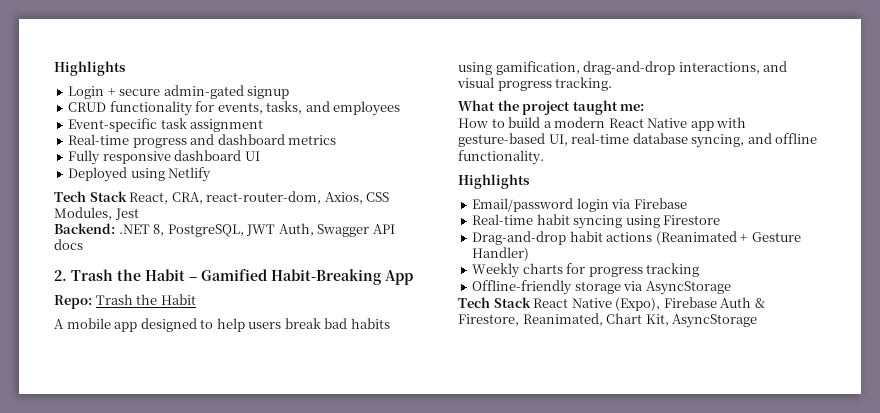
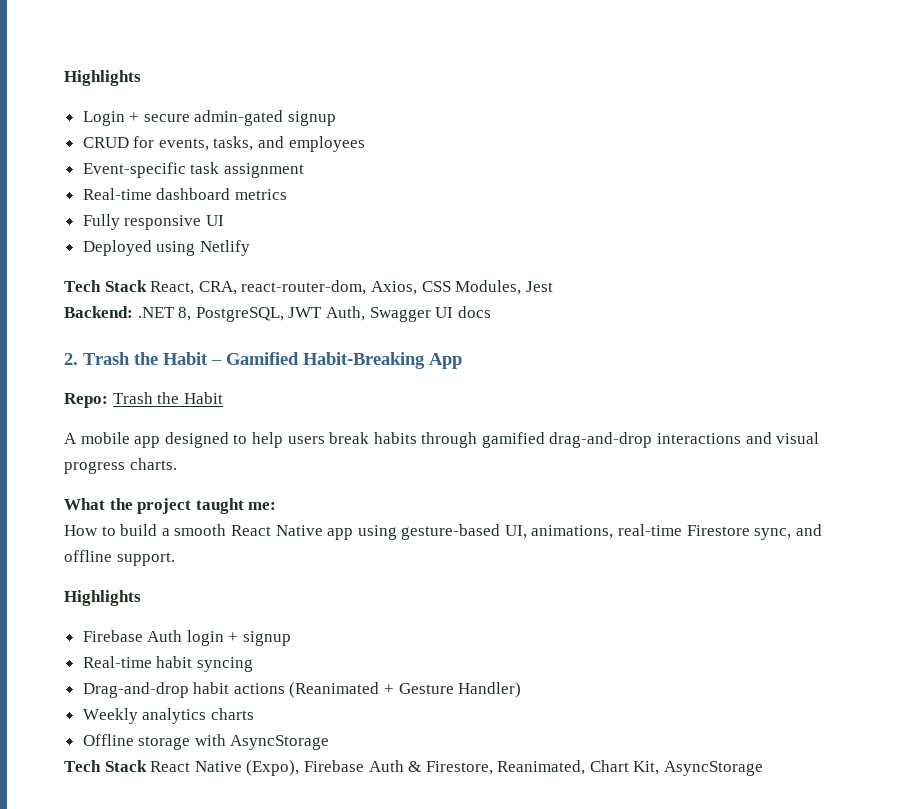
- CRUD functionality for events, tasks, and employees
+ CRUD for events, tasks, and employees
- Real-time progress and dashboard metrics
+ Real-time dashboard metrics
- Fully responsive dashboard UI
+ Fully responsive UI
- Backend: .NET 8, PostgreSQL, JWT Auth, Swagger API docs
+ Backend: .NET 8, PostgreSQL, JWT Auth, Swagger UI docs
- A mobile app designed to help users break bad habits using gamification, drag-and-drop interactions, and visual progress tracking.
+ A mobile app designed to help users break habits through gamified drag-and-drop interactions and visual progress charts.
- How to build a modern React Native app with gesture-based UI, real-time database syncing, and offline functionality.
+ How to build a smooth React Native app using gesture-based UI, animations, real-time Firestore sync, and offline support.
  Highlights
- Email/password login via Firebase
+ Firebase Auth login + signup
- Real-time habit syncing using Firestore
+ Real-time habit syncing
- Weekly charts for progress tracking
- Offline-friendly storage via AsyncStorage
+ Weekly analytics charts
+ Offline storage with AsyncStorage

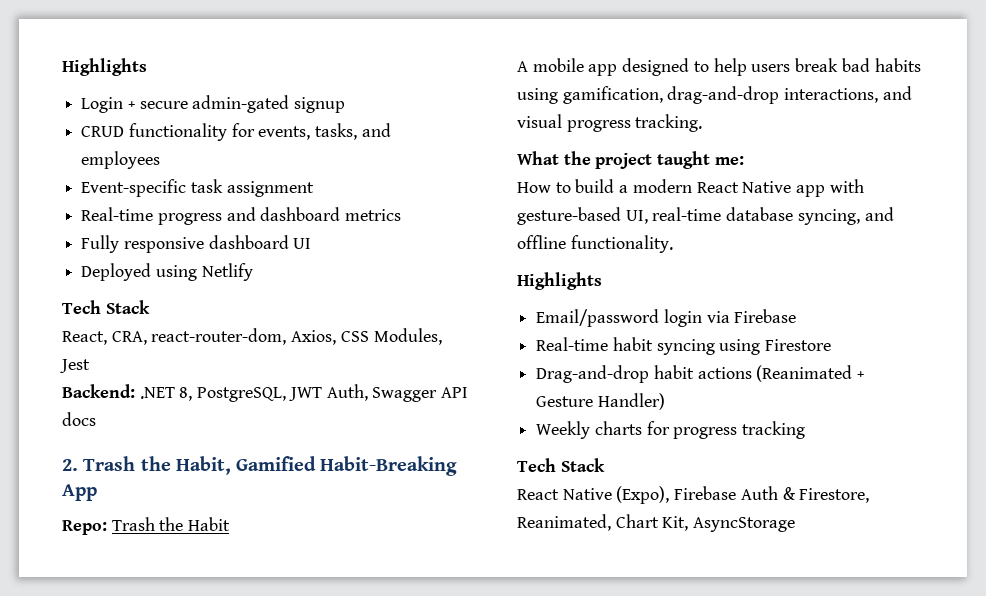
- CRUD for events, tasks, and employees
+ CRUD functionality for events, tasks, and employees
- Real-time dashboard metrics
+ Real-time progress and dashboard metrics
- Fully responsive UI
+ Fully responsive dashboard UI
  Deployed using Netlify
- Tech Stack React, CRA, react-router-dom, Axios, CSS Modules, Jest
+ Tech Stack
+ React, CRA, react-router-dom, Axios, CSS Modules, Jest
- Backend: .NET 8, PostgreSQL, JWT Auth, Swagger UI docs
+ Backend: .NET 8, PostgreSQL, JWT Auth, Swagger API docs
- 2. Trash the Habit – Gamified Habit-Breaking App
+ 2. Trash the Habit, Gamified Habit-Breaking App
- A mobile app designed to help users break habits through gamified drag-and-drop interactions and visual progress charts.
+ A mobile app designed to help users break bad habits using gamification, drag-and-drop interactions, and visual progress tracking.
- How to build a smooth React Native app using gesture-based UI, animations, real-time Firestore sync, and offline support.
+ How to build a modern React Native app with gesture-based UI, real-time database syncing, and offline functionality.
  Highlights
- Firebase Auth login + signup
+ Email/password login via Firebase
- Real-time habit syncing
+ Real-time habit syncing using Firestore
- Weekly analytics charts
- Offline storage with AsyncStorage
- Tech Stack React Native (Expo), Firebase Auth & Firestore, Reanimated, Chart Kit, AsyncStorage
+ Weekly charts for progress tracking
+ Tech Stack
+ React Native (Expo), Firebase Auth & Firestore, Reanimated, Chart Kit, AsyncStorage

